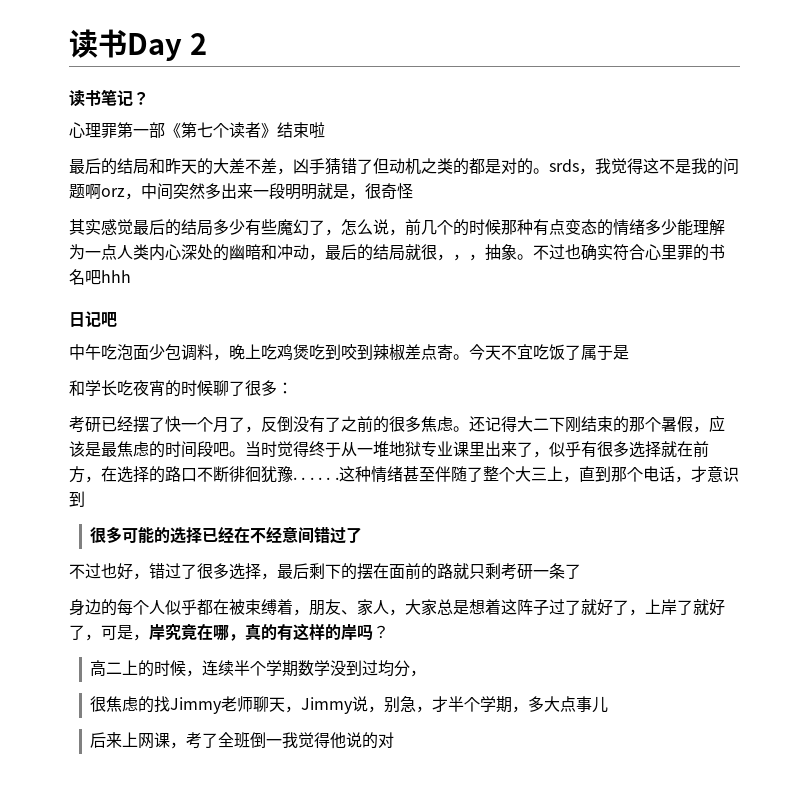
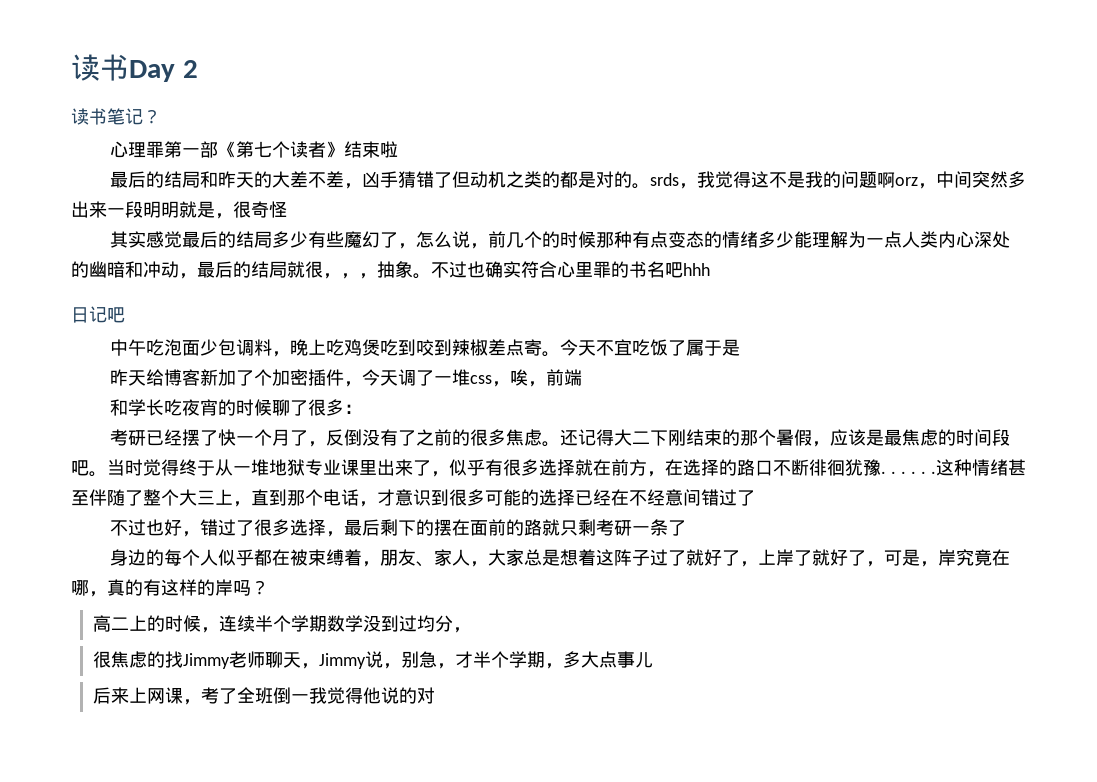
+ 昨天给博客新加了个加密插件，今天调了一堆css，唉，前端
- 这种情绪甚至伴随了整个大三上，直到那个电话，才意识到
- 很多可能的选择已经在不经意间错过了
+ 这种情绪甚至伴随了整个大三上，直到那个电话，才意识到很多可能的选择已经在不经意间错过了

